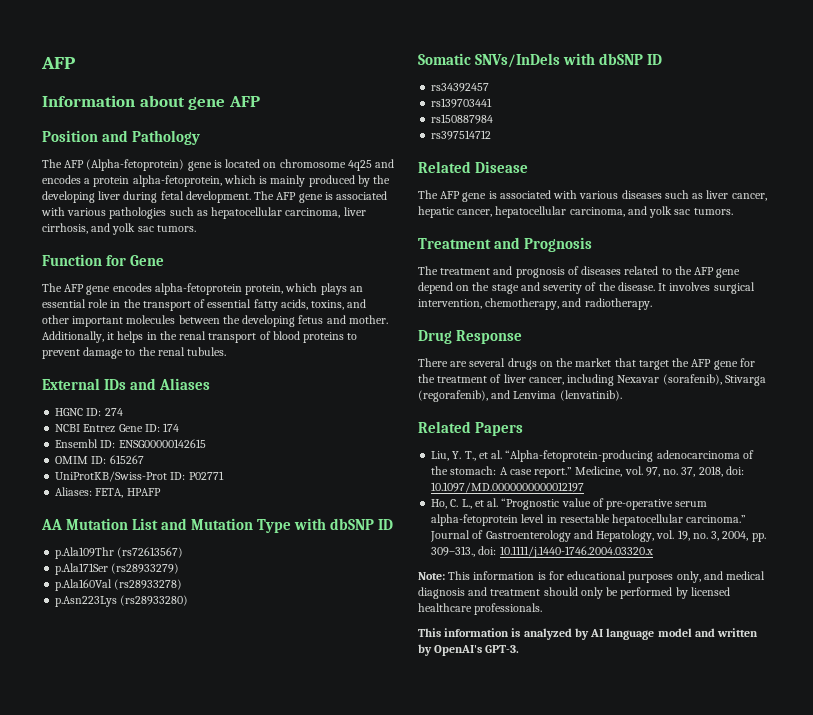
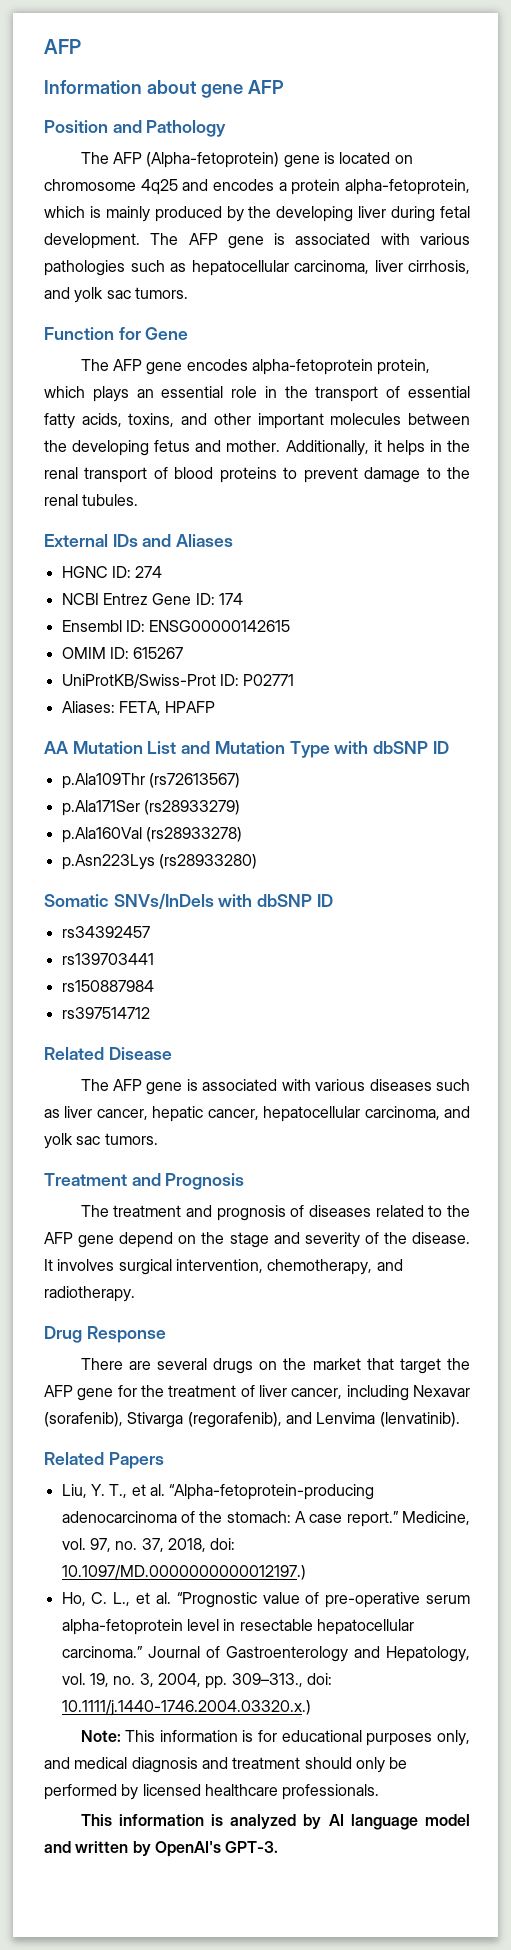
- Medicine, vol. 97, no. 37, 2018, doi: 10.1097/MD.0000000000012197
+ Medicine, vol. 97, no. 37, 2018, doi: 10.1097/MD.0000000000012197.)
- Journal of Gastroenterology and Hepatology, vol. 19, no. 3, 2004, pp. 309–313., doi: 10.1111/j.1440-1746.2004.03320.x
+ Journal of Gastroenterology and Hepatology, vol. 19, no. 3, 2004, pp. 309–313., doi: 10.1111/j.1440-1746.2004.03320.x.)

